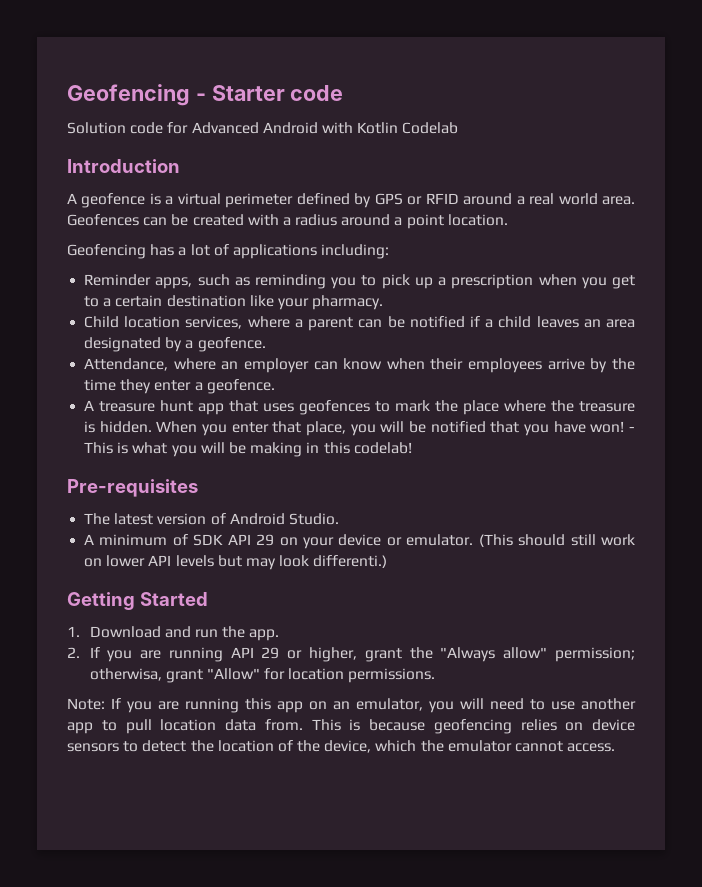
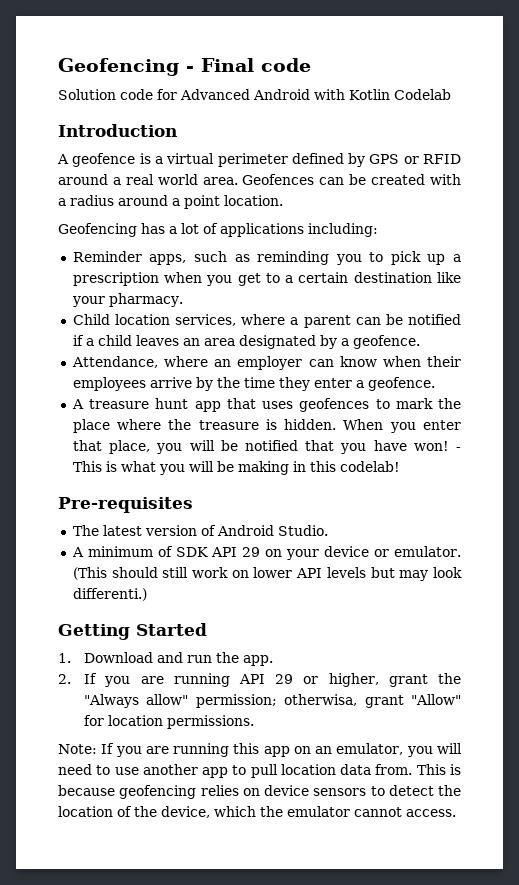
- Geofencing - Starter code
+ Geofencing - Final code

